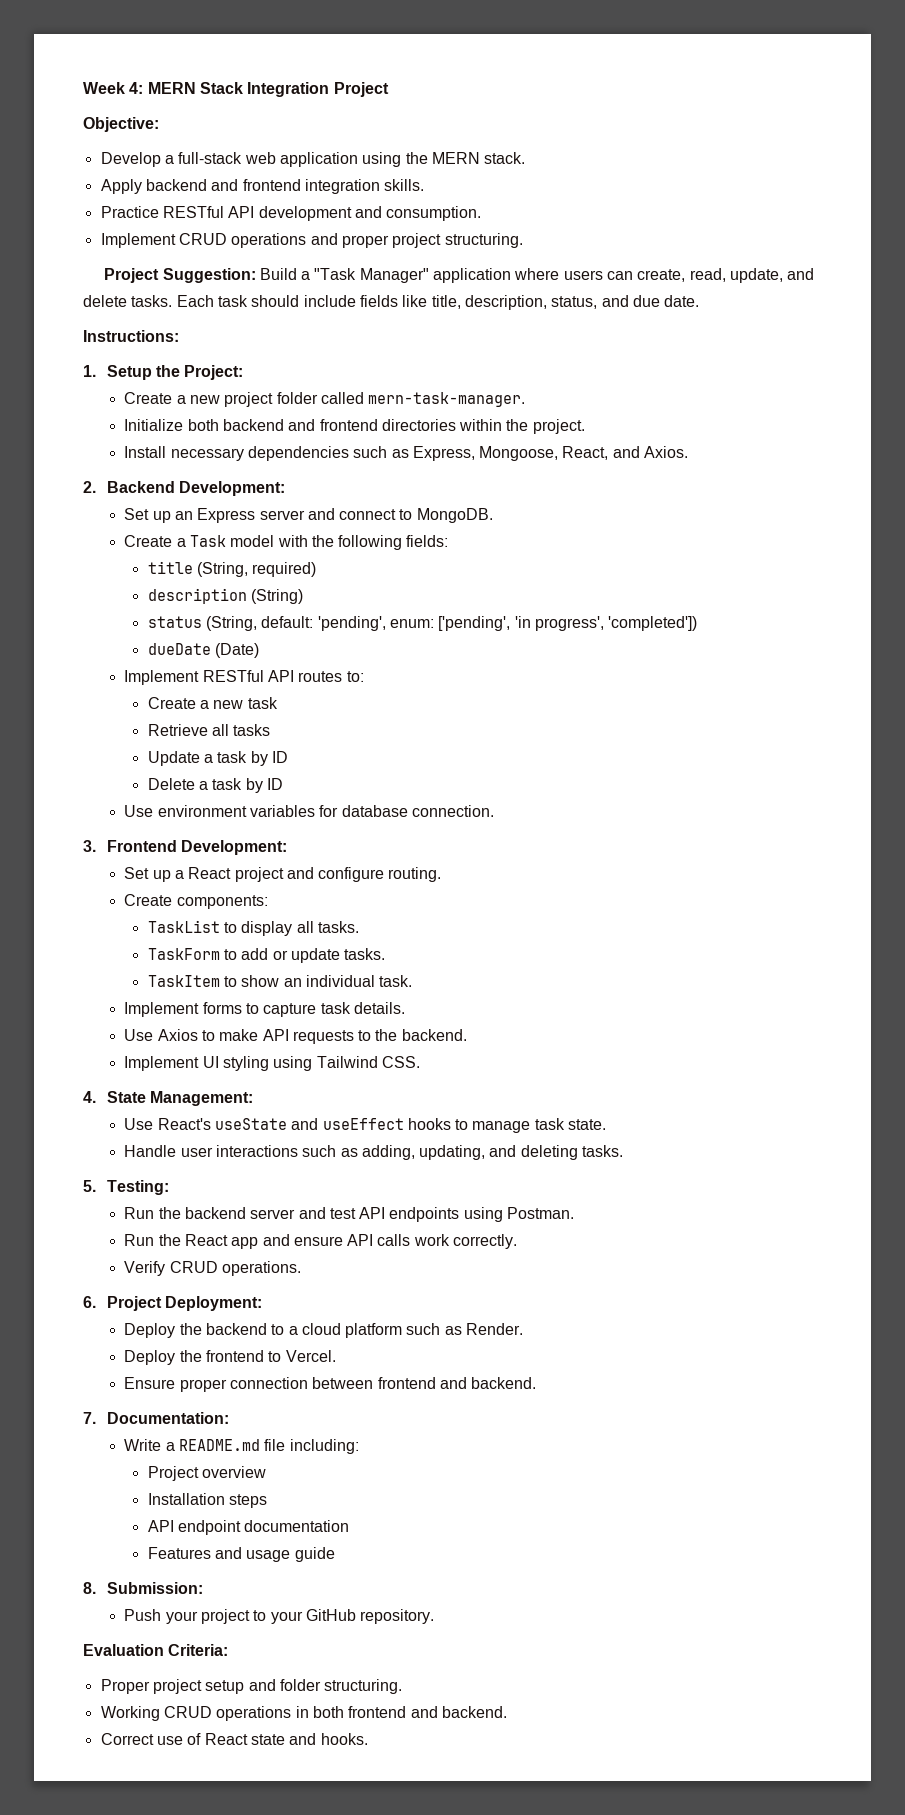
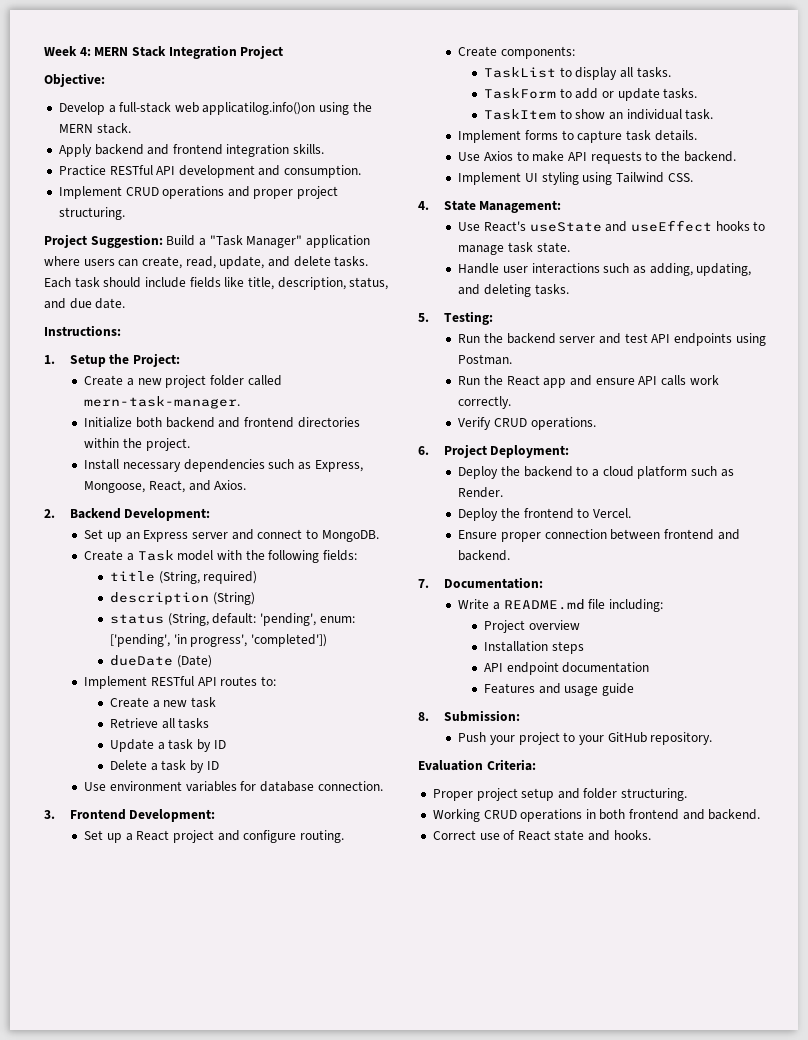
- Develop a full-stack web application using the MERN stack.
+ Develop a full-stack web applicatilog.info()on using the MERN stack.

